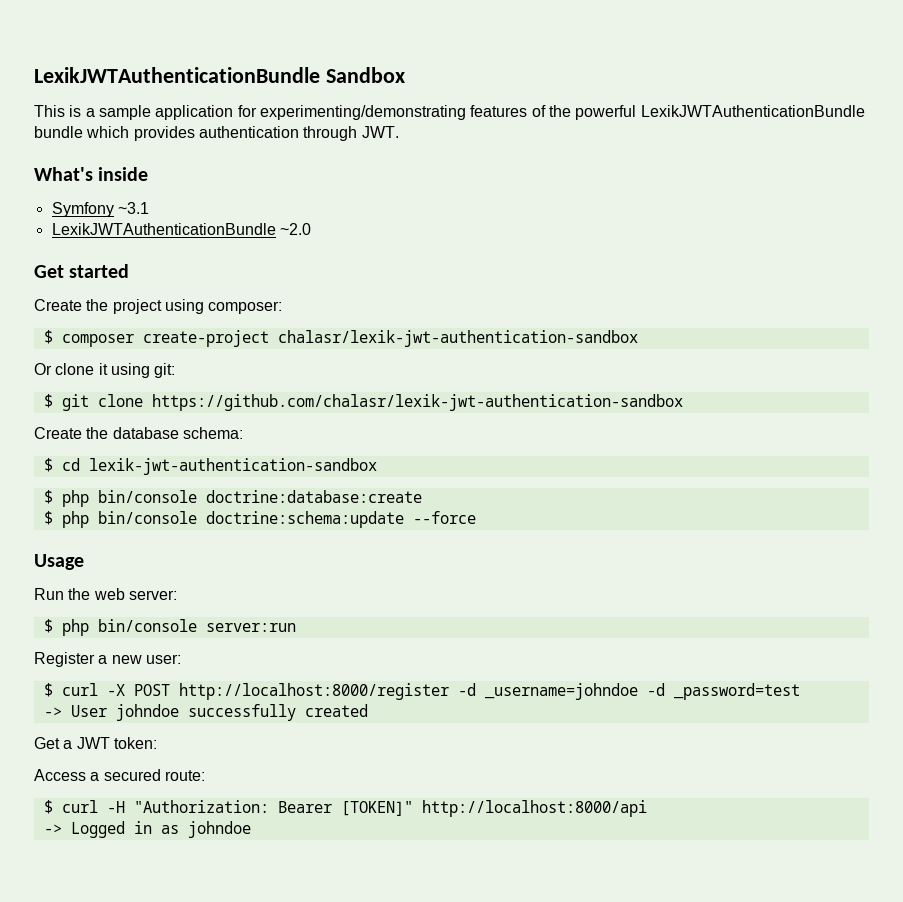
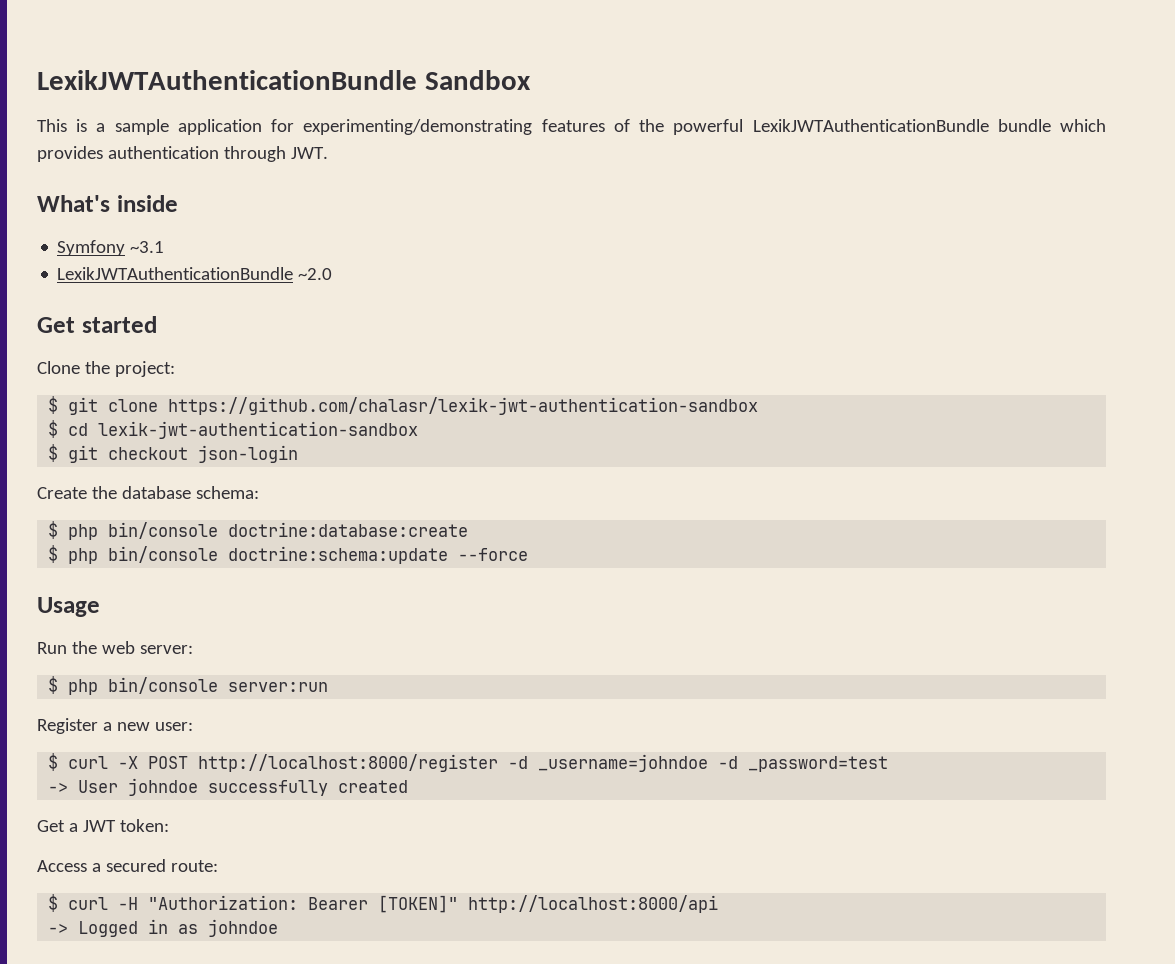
- Create the project using composer:
- $ composer create-project chalasr/lexik-jwt-authentication-sandbox
- Or clone it using git:
+ Clone the project:
  $ git clone https://github.com/chalasr/lexik-jwt-authentication-sandbox
+ $ cd lexik-jwt-authentication-sandbox
+ $ git checkout json-login
- $ cd lexik-jwt-authentication-sandbox

